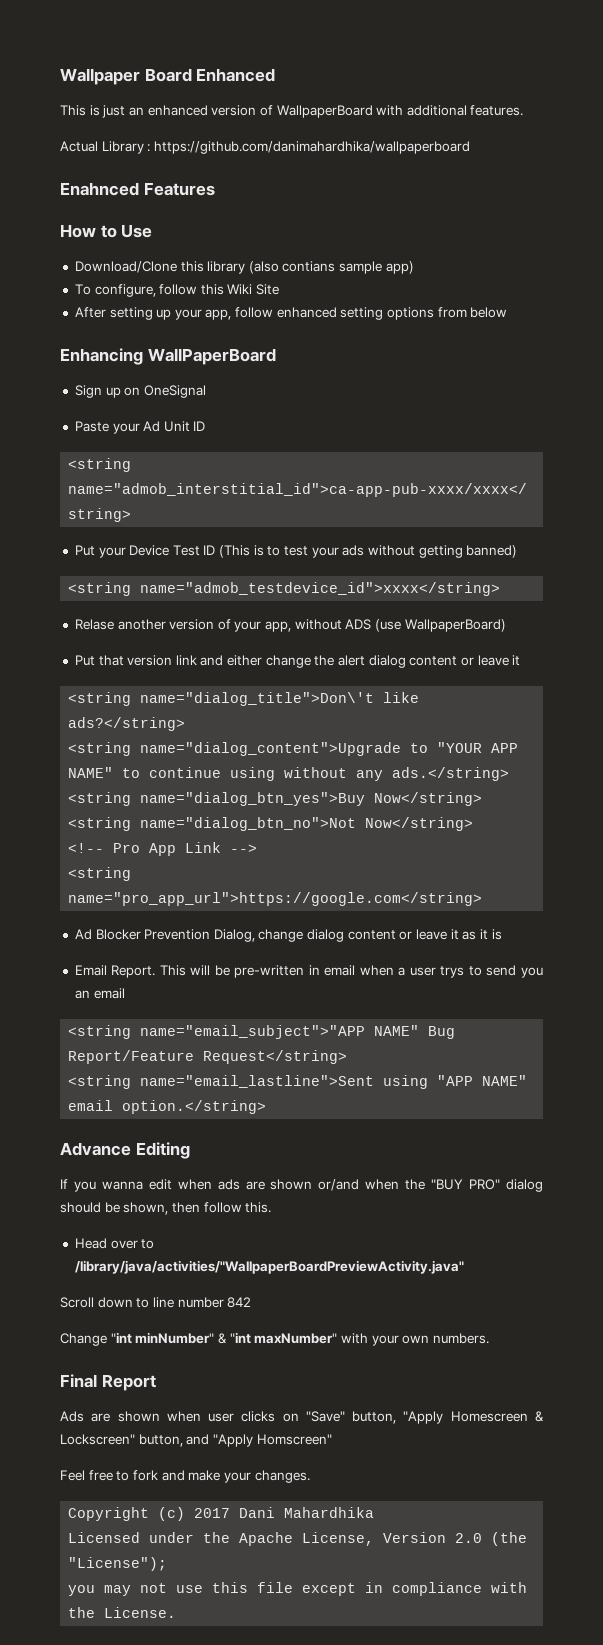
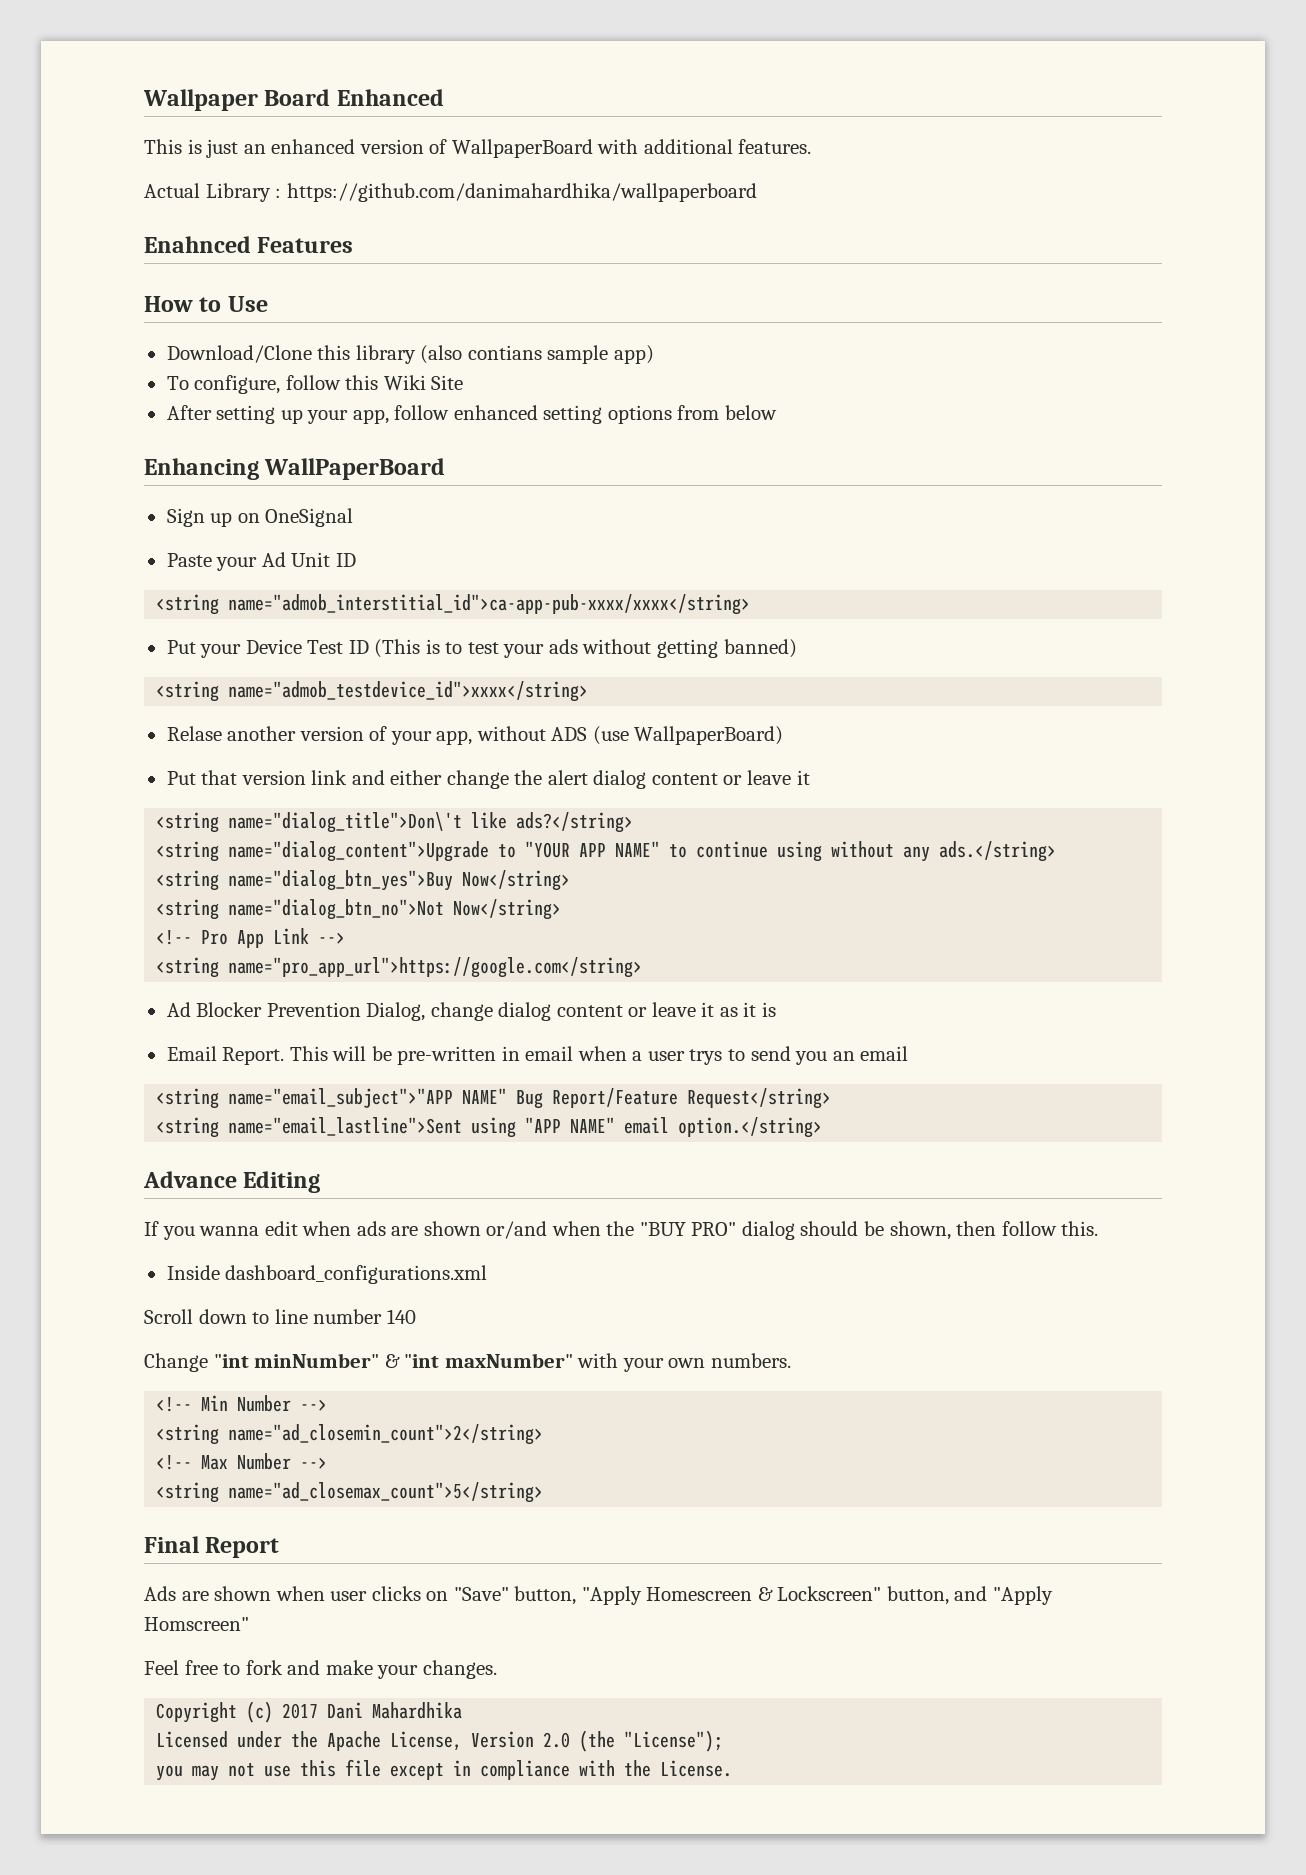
- Head over to /library/java/activities/"WallpaperBoardPreviewActivity.java"
+ Inside dashboard_configurations.xml
- Scroll down to line number 842
+ Scroll down to line number 140
+ <!-- Min Number -->
+ <string name="ad_closemin_count">2</string>
+ <!-- Max Number -->
+ <string name="ad_closemax_count">5</string>

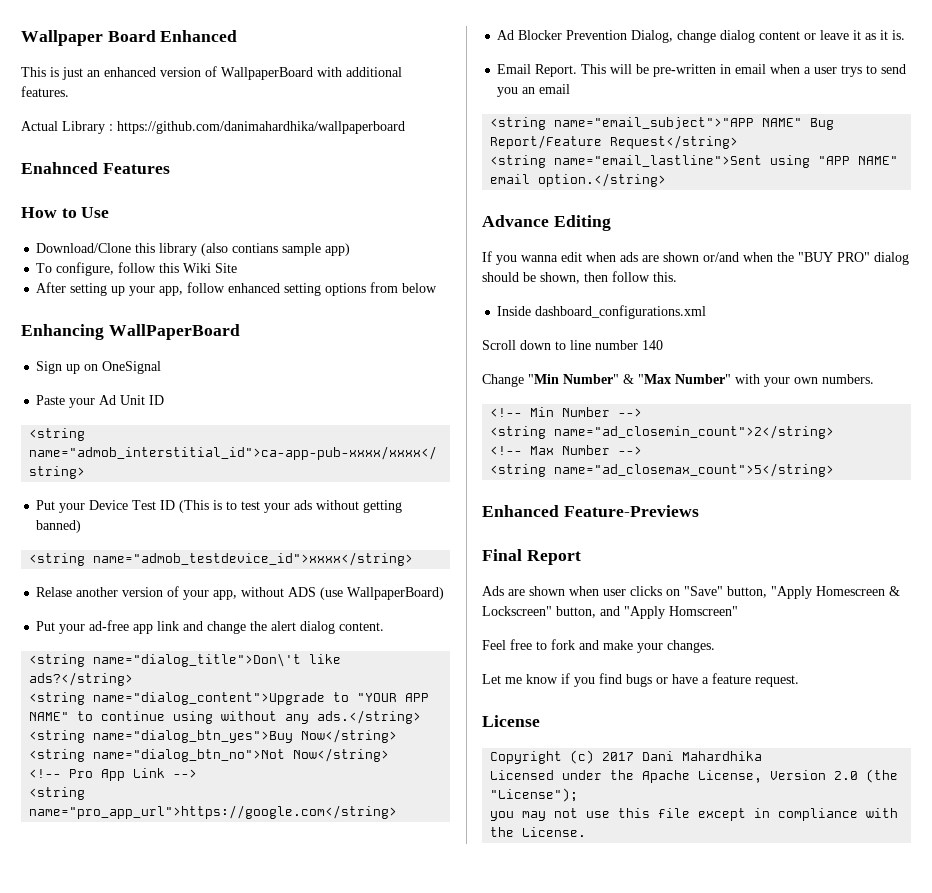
- Put that version link and either change the alert dialog content or leave it
+ Put your ad-free app link and change the alert dialog content.
- Ad Blocker Prevention Dialog, change dialog content or leave it as it is
+ Ad Blocker Prevention Dialog, change dialog content or leave it as it is.
- Change "int minNumber" & "int maxNumber" with your own numbers.
+ Change "Min Number" & "Max Number" with your own numbers.
+ Enhanced Feature-Previews
+ Let me know if you find bugs or have a feature request.
+ License

